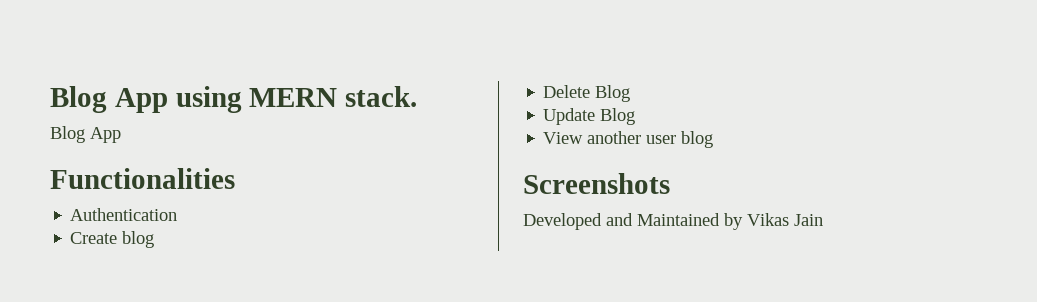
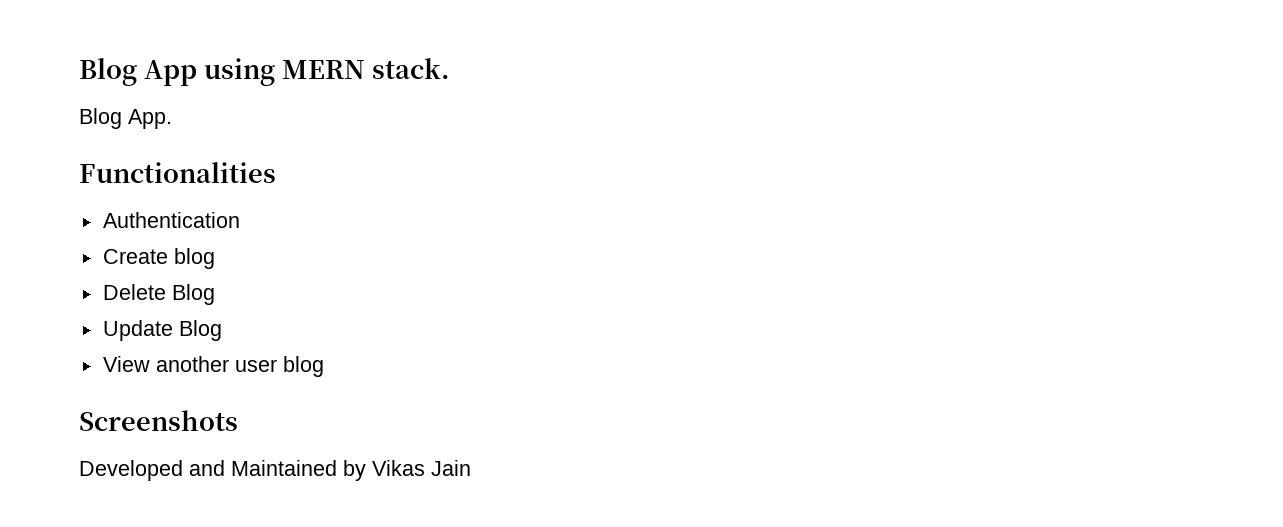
  Blog App using MERN stack.
- Blog App
+ Blog App.

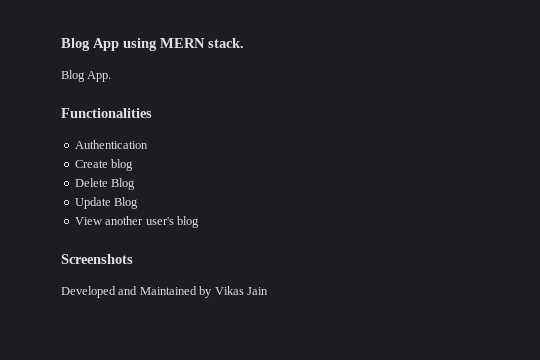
- View another user blog
+ View another user's blog

